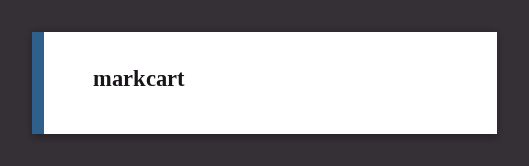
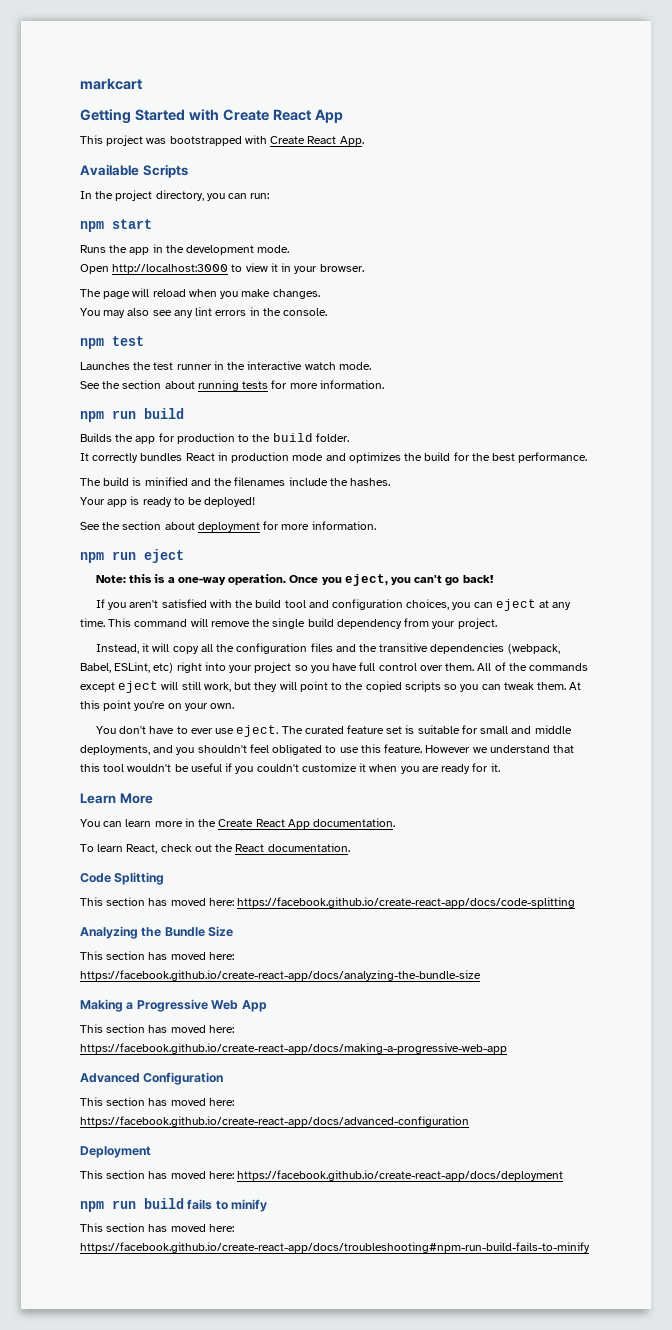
+ Getting Started with Create React App
+ This project was bootstrapped with Create React App.
+ Available Scripts
+ In the project directory, you can run:
+ npm start
+ Runs the app in the development mode.
+ Open http://localhost:3000 to view it in your browser.
+ The page will reload when you make changes.
+ You may also see any lint errors in the console.
+ npm test
+ Launches the test runner in the interactive watch mode.
+ See the section about running tests for more information.
+ npm run build
+ Builds the app for production to the build folder.
+ It correctly bundles React in production mode and optimizes the build for the best performance.
+ The build is minified and the filenames include the hashes.
+ Your app is ready to be deployed!
+ See the section about deployment for more information.
+ npm run eject
+ Note: this is a one-way operation. Once you eject, you can't go back!
+ If you aren't satisfied with the build tool and configuration choices, you can eject at any time. This command will remove the single build dependency from your project.
+ Instead, it will copy all the configuration files and the transitive dependencies (webpack, Babel, ESLint, etc) right into your project so you have full control over them. All of the commands except eject will still work, but they will point to the copied scripts so you can tweak them. At this point you're on your own.
+ You don't have to ever use eject. The curated feature set is suitable for small and middle deployments, and you shouldn't feel obligated to use this feature. However we understand that this tool wouldn't be useful if you couldn't customize it when you are ready for it.
+ Learn More
+ You can learn more in the Create React App documentation.
+ To learn React, check out the React documentation.
+ Code Splitting
+ This section has moved here: https://facebook.github.io/create-react-app/docs/code-splitting
+ Analyzing the Bundle Size
+ This section has moved here: https://facebook.github.io/create-react-app/docs/analyzing-the-bundle-size
+ Making a Progressive Web App
+ This section has moved here: https://facebook.github.io/create-react-app/docs/making-a-progressive-web-app
+ Advanced Configuration
+ This section has moved here: https://facebook.github.io/create-react-app/docs/advanced-configuration
+ Deployment
+ This section has moved here: https://facebook.github.io/create-react-app/docs/deployment
+ npm run build fails to minify
+ This section has moved here: https://facebook.github.io/create-react-app/docs/troubleshooting#npm-run-build-fails-to-minify

